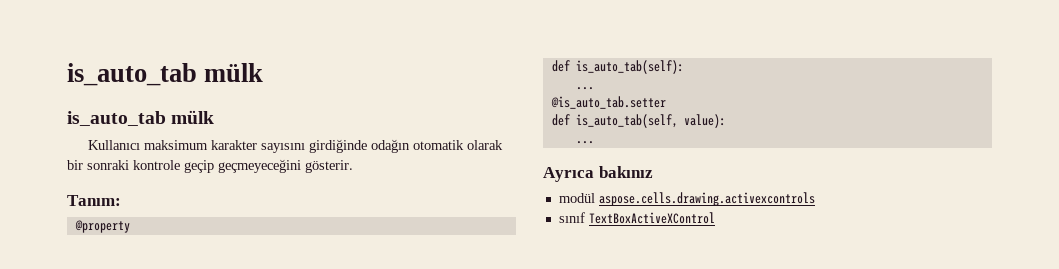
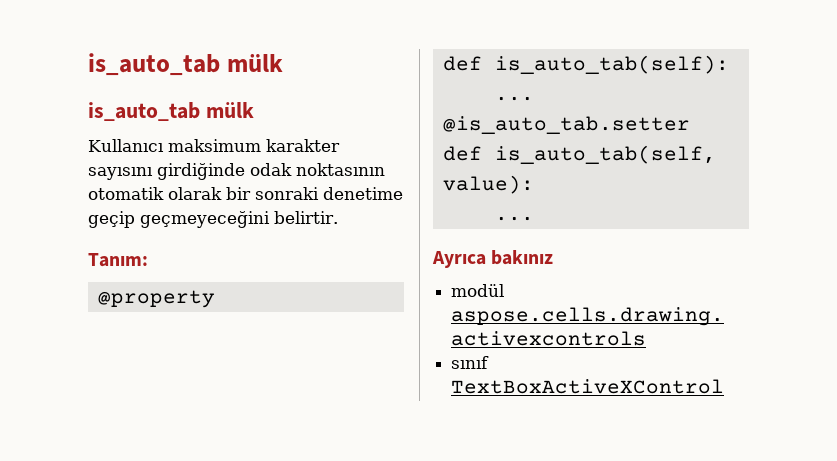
- Kullanıcı maksimum karakter sayısını girdiğinde odağın otomatik olarak bir sonraki kontrole geçip geçmeyeceğini gösterir.
+ Kullanıcı maksimum karakter sayısını girdiğinde odak noktasının otomatik olarak bir sonraki denetime geçip geçmeyeceğini belirtir.

